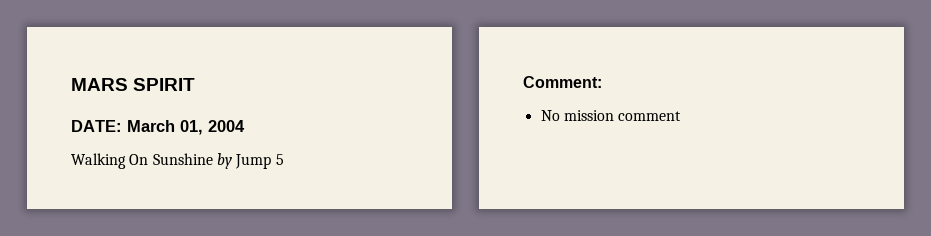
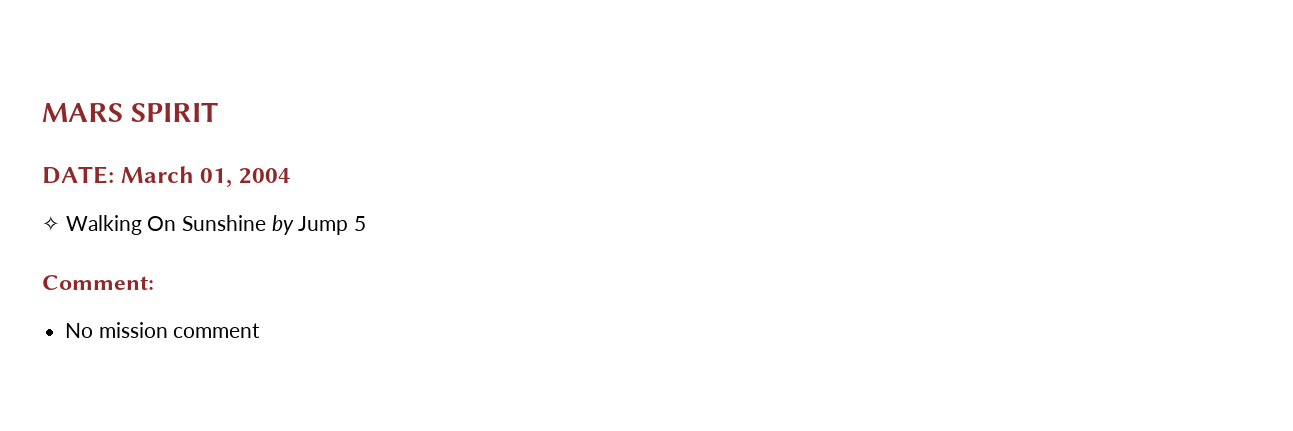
- Walking On Sunshine by Jump 5
+ ✧ Walking On Sunshine by Jump 5

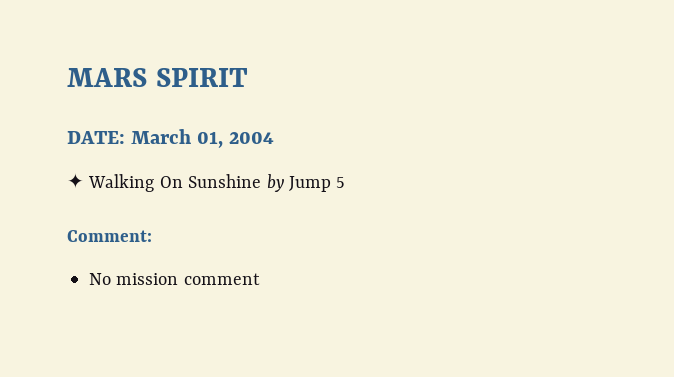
- ✧ Walking On Sunshine by Jump 5
+ ✦ Walking On Sunshine by Jump 5

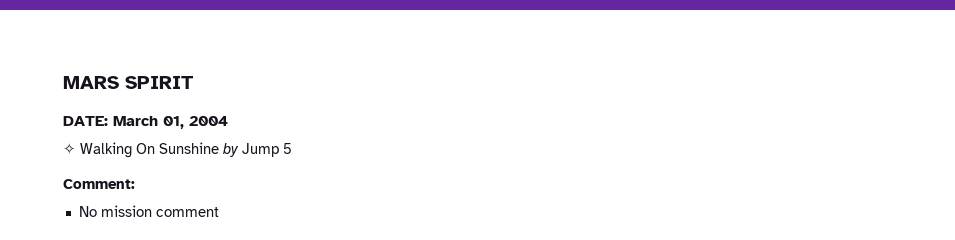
- ✦ Walking On Sunshine by Jump 5
+ ✧ Walking On Sunshine by Jump 5

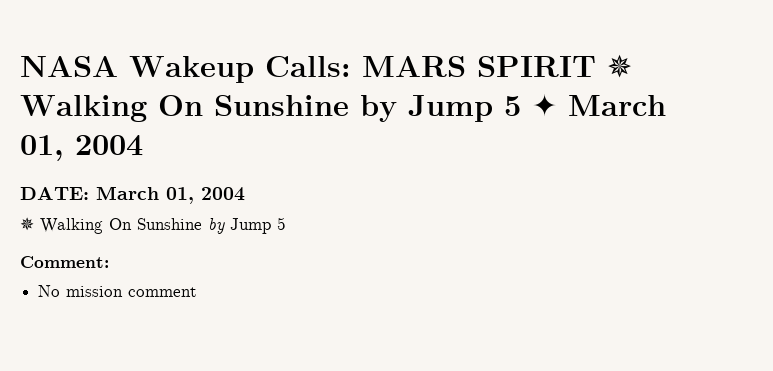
- MARS SPIRIT
+ NASA Wakeup Calls: MARS SPIRIT ✵ Walking On Sunshine by Jump 5 ✦ March 01, 2004
  DATE: March 01, 2004
- ✧ Walking On Sunshine by Jump 5
+ ✵ Walking On Sunshine by Jump 5

